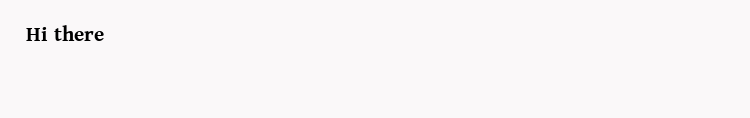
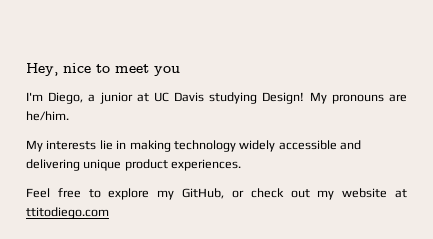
- Hi there
+ Hey, nice to meet you
+ I'm Diego, a junior at UC Davis studying Design! My pronouns are he/him.
+ My interests lie in making technology widely accessible and delivering unique product experiences.
+ Feel free to explore my GitHub, or check out my website at ttitodiego.com

